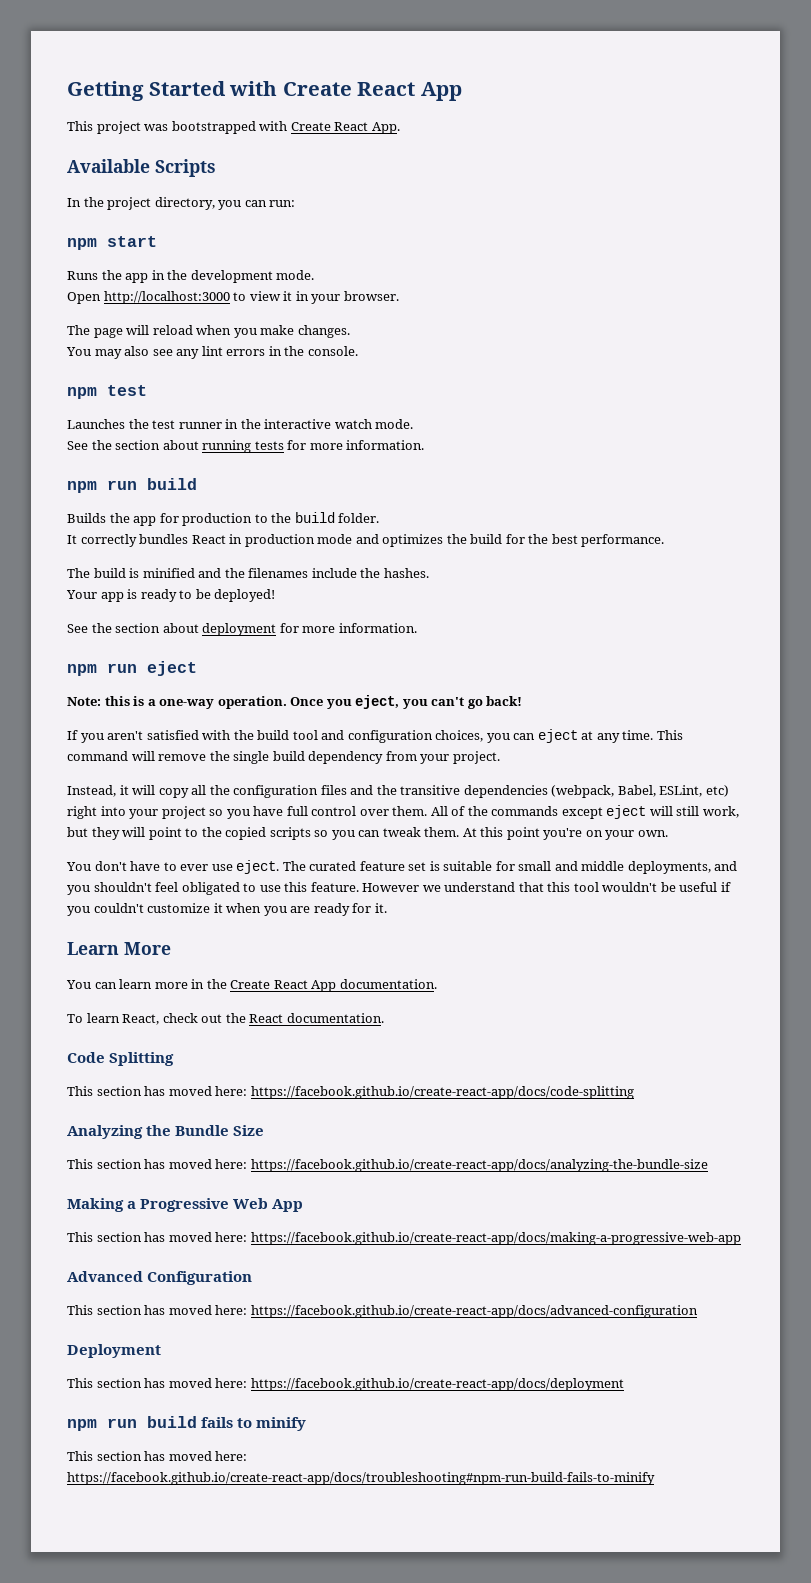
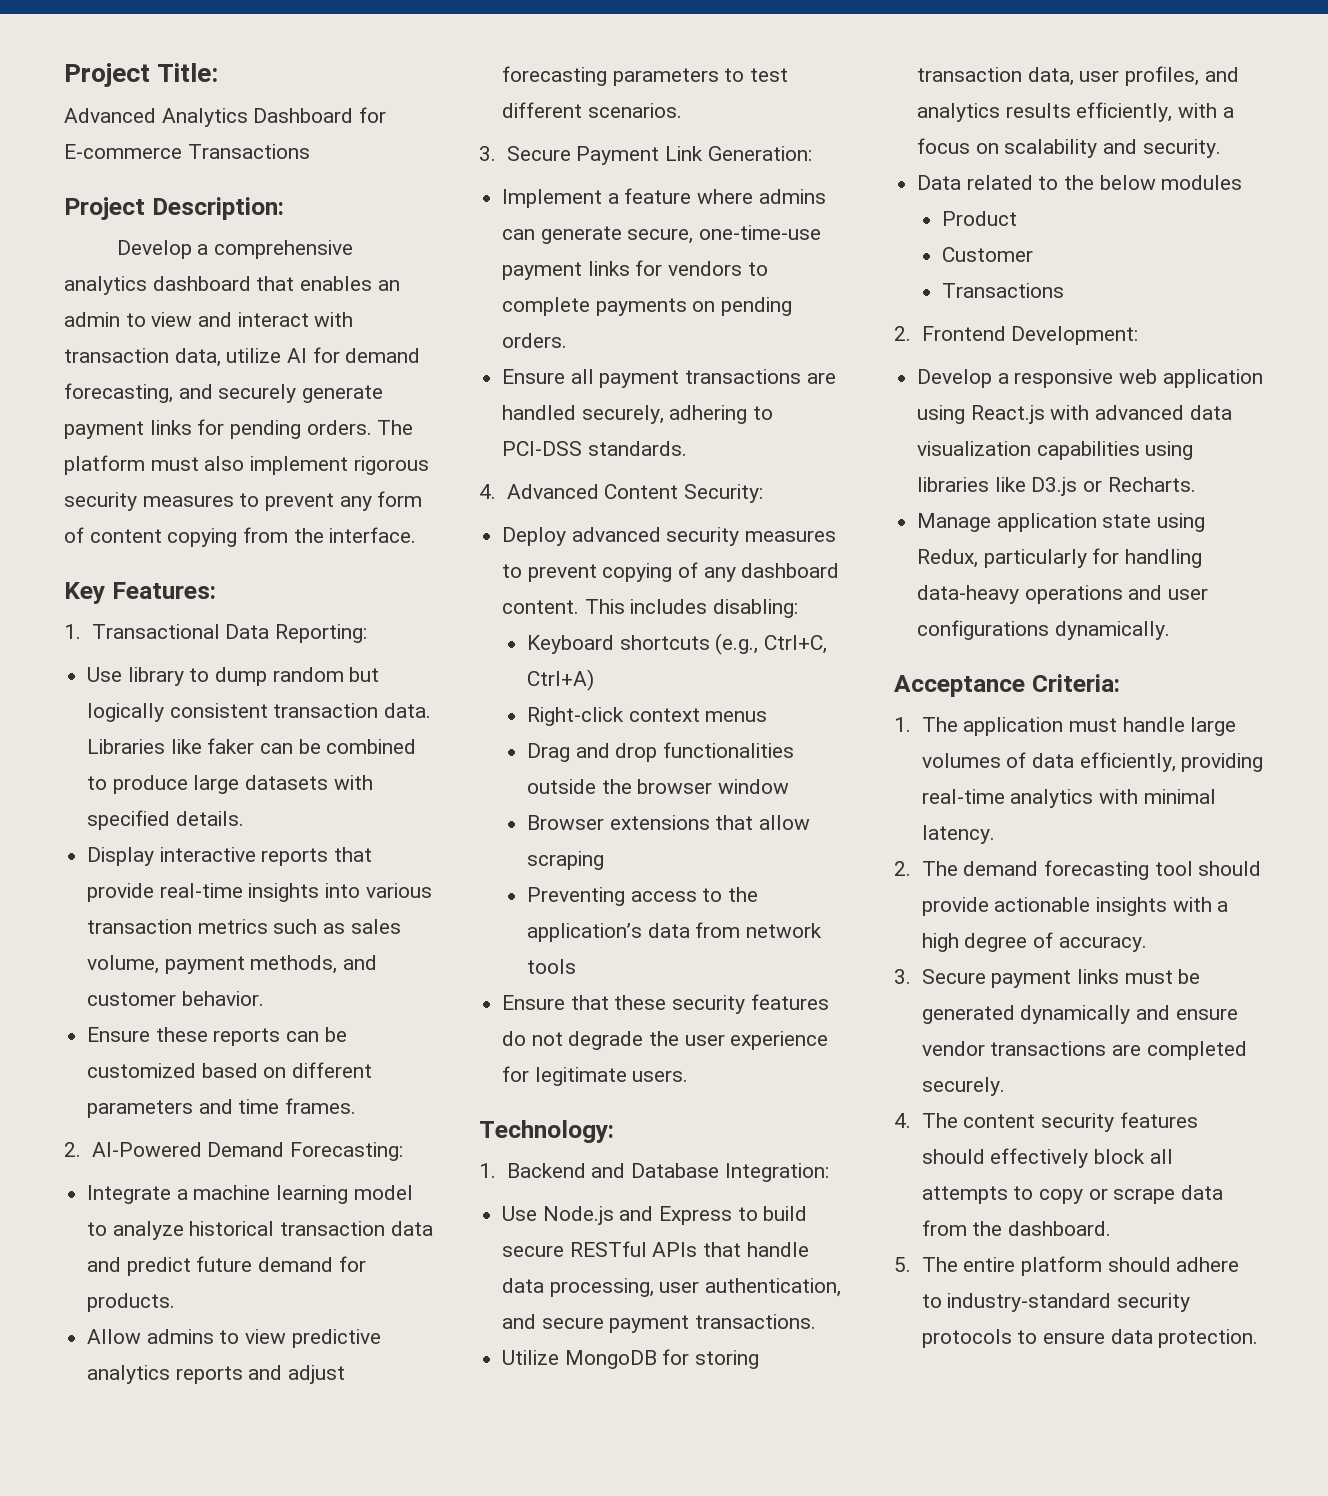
- Getting Started with Create React App
- This project was bootstrapped with Create React App.
- Available Scripts
- In the project directory, you can run:
- npm start
- Runs the app in the development mode.
- Open http://localhost:3000 to view it in your browser.
- The page will reload when you make changes.
- You may also see any lint errors in the console.
- npm test
- Launches the test runner in the interactive watch mode.
- See the section about running tests for more information.
- npm run build
- Builds the app for production to the build folder.
- It correctly bundles React in production mode and optimizes the build for the best performance.
- The build is minified and the filenames include the hashes.
- Your app is ready to be deployed!
- See the section about deployment for more information.
- npm run eject
- Note: this is a one-way operation. Once you eject, you can't go back!
- If you aren't satisfied with the build tool and configuration choices, you can eject at any time. This command will remove the single build dependency from your project.
- Instead, it will copy all the configuration files and the transitive dependencies (webpack, Babel, ESLint, etc) right into your project so you have full control over them. All of the commands except eject will still work, but they will point to the copied scripts so you can tweak them. At this point you're on your own.
- You don't have to ever use eject. The curated feature set is suitable for small and middle deployments, and you shouldn't feel obligated to use this feature. However we understand that this tool wouldn't be useful if you couldn't customize it when you are ready for it.
- Learn More
- You can learn more in the Create React App documentation.
- To learn React, check out the React documentation.
- Code Splitting
- This section has moved here: https://facebook.github.io/create-react-app/docs/code-splitting
- Analyzing the Bundle Size
- This section has moved here: https://facebook.github.io/create-react-app/docs/analyzing-the-bundle-size
- Making a Progressive Web App
- This section has moved here: https://facebook.github.io/create-react-app/docs/making-a-progressive-web-app
- Advanced Configuration
- This section has moved here: https://facebook.github.io/create-react-app/docs/advanced-configuration
- Deployment
- This section has moved here: https://facebook.github.io/create-react-app/docs/deployment
- npm run build fails to minify
- This section has moved here: https://facebook.github.io/create-react-app/docs/troubleshooting#npm-run-build-fails-to-minify
+ Project Title:
+ Advanced Analytics Dashboard for E-commerce Transactions
+ Project Description:
+ Develop a comprehensive analytics dashboard that enables an admin to view and interact with transaction data, utilize AI for demand forecasting, and securely generate payment links for pending orders. The platform must also implement rigorous security measures to prevent any form of content copying from the interface.
+ Key Features:
+ 1. Transactional Data Reporting:
+ Use library to dump random but logically consistent transaction data. Libraries like faker can be combined to produce large datasets with specified details.
+ Display interactive reports that provide real-time insights into various transaction metrics such as sales volume, payment methods, and customer behavior.
+ Ensure these reports can be customized based on different parameters and time frames.
+ 2. AI-Powered Demand Forecasting:
+ Integrate a machine learning model to analyze historical transaction data and predict future demand for products.
+ Allow admins to view predictive analytics reports and adjust forecasting parameters to test different scenarios.
+ 3. Secure Payment Link Generation:
+ Implement a feature where admins can generate secure, one-time-use payment links for vendors to complete payments on pending orders.
+ Ensure all payment transactions are handled securely, adhering to PCI-DSS standards.
+ 4. Advanced Content Security:
+ Deploy advanced security measures to prevent copying of any dashboard content. This includes disabling:
+ Keyboard shortcuts (e.g., Ctrl+C, Ctrl+A)
+ Right-click context menus
+ Drag and drop functionalities outside the browser window
+ Browser extensions that allow scraping
+ Preventing access to the application’s data from network tools
+ Ensure that these security features do not degrade the user experience for legitimate users.
+ Technology:
+ 1. Backend and Database Integration:
+ Use Node.js and Express to build secure RESTful APIs that handle data processing, user authentication, and secure payment transactions.
+ Utilize MongoDB for storing transaction data, user profiles, and analytics results efficiently, with a focus on scalability and security.
+ Data related to the below modules
+ Product
+ Customer
+ Transactions
+ 2. Frontend Development:
+ Develop a responsive web application using React.js with advanced data visualization capabilities using libraries like D3.js or Recharts.
+ Manage application state using Redux, particularly for handling data-heavy operations and user configurations dynamically.
+ Acceptance Criteria:
+ 1. The application must handle large volumes of data efficiently, providing real-time analytics with minimal latency.
+ 2. The demand forecasting tool should provide actionable insights with a high degree of accuracy.
+ 3. Secure payment links must be generated dynamically and ensure vendor transactions are completed securely.
+ 4. The content security features should effectively block all attempts to copy or scrape data from the dashboard.
+ 5. The entire platform should adhere to industry-standard security protocols to ensure data protection.

